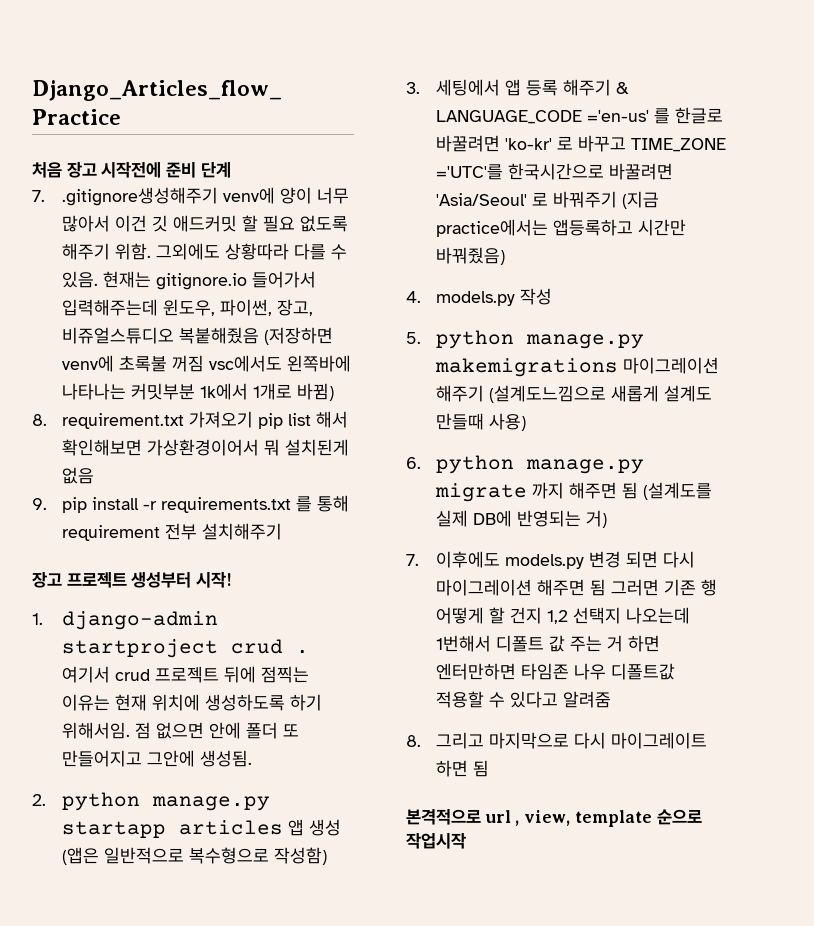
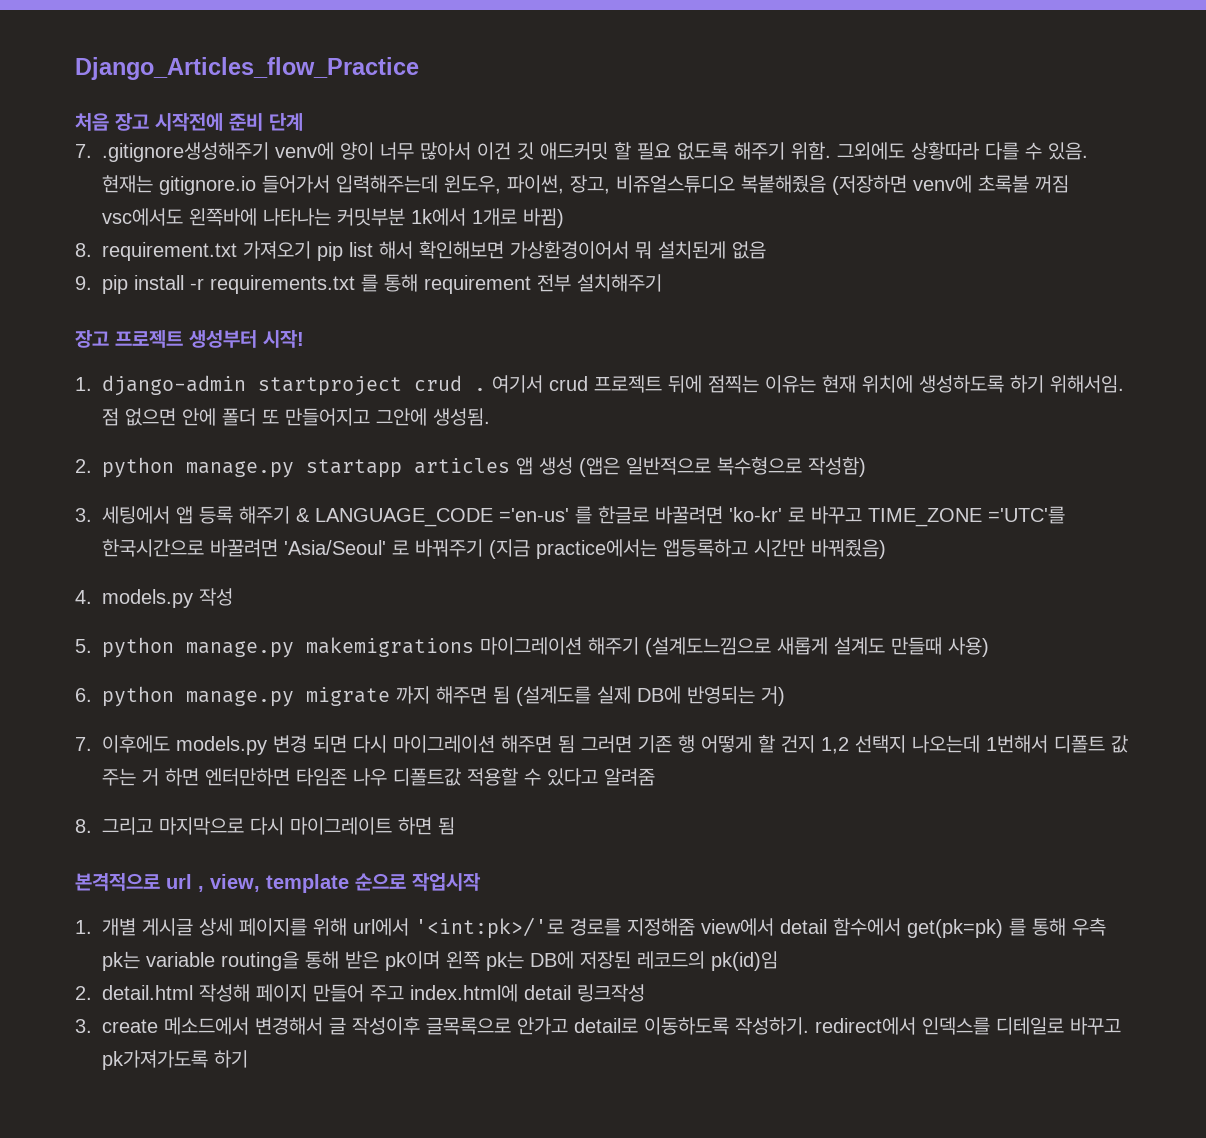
+ 1. 개별 게시글 상세 페이지를 위해 url에서 '<int:pk>/'로 경로를 지정해줌 view에서 detail 함수에서 get(pk=pk) 를 통해 우측 pk는 variable routing을 통해 받은 pk이며 왼쪽 pk는 DB에 저장된 레코드의 pk(id)임
+ 2. detail.html 작성해 페이지 만들어 주고 index.html에 detail 링크작성
+ 3. create 메소드에서 변경해서 글 작성이후 글목록으로 안가고 detail로 이동하도록 작성하기. redirect에서 인덱스를 디테일로 바꾸고 pk가져가도록 하기

